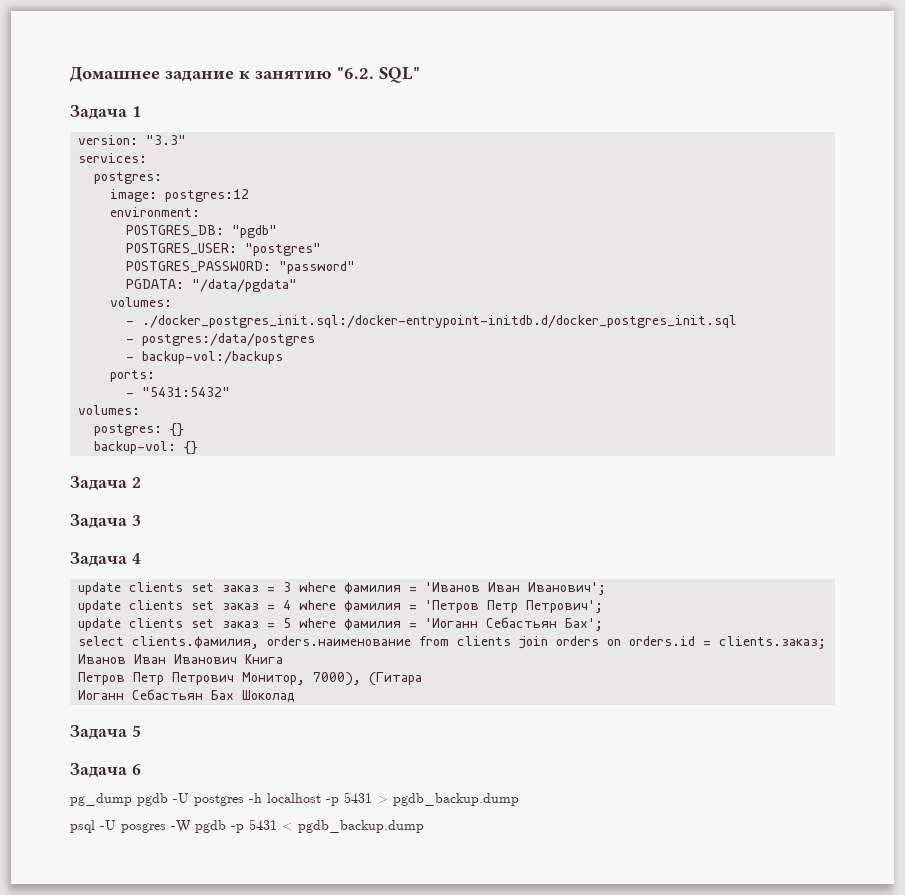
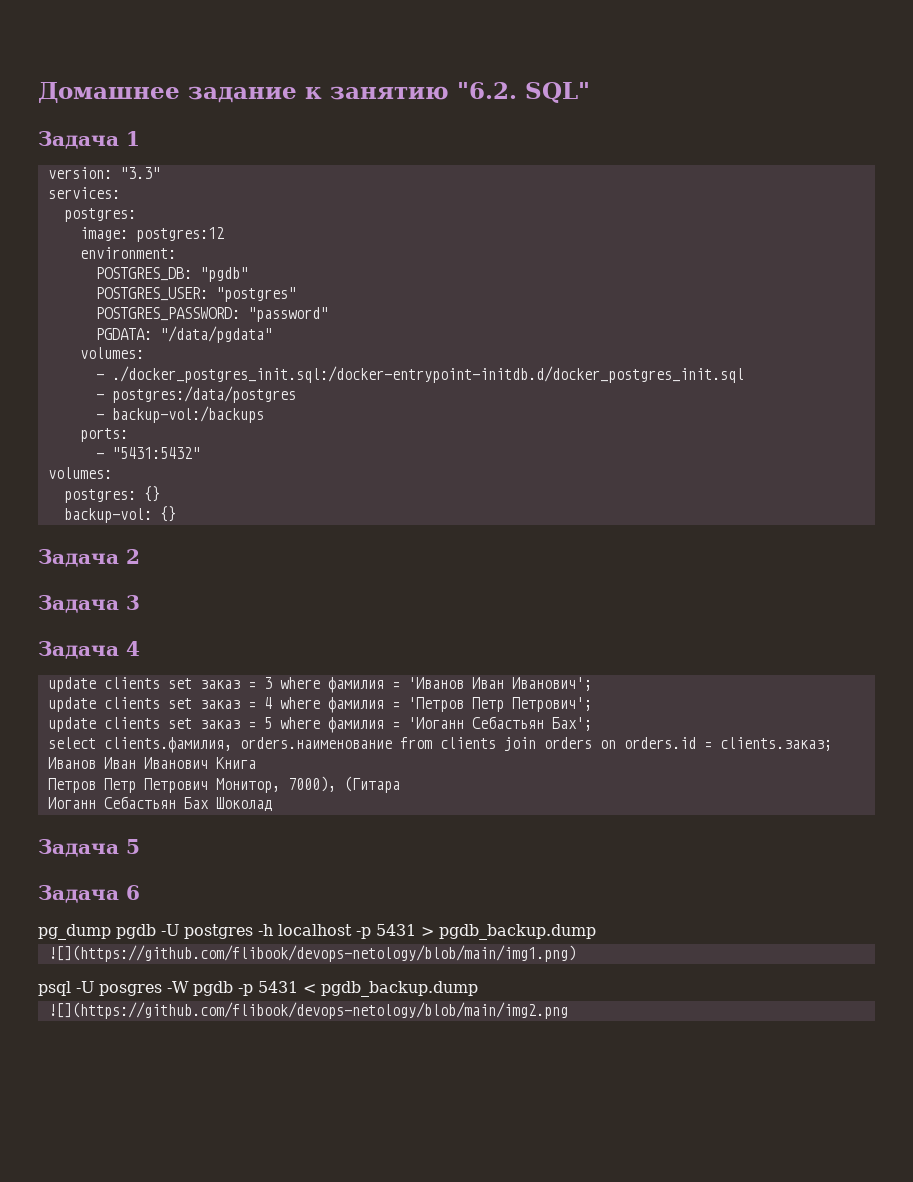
+ ![](https://github.com/flibook/devops-netology/blob/main/img1.png)
+ ![](https://github.com/flibook/devops-netology/blob/main/img2.png

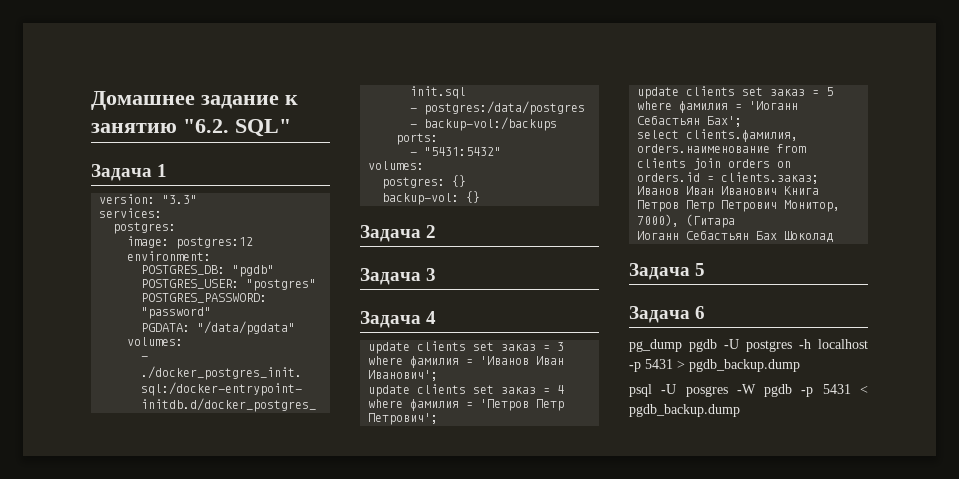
- ![](https://github.com/flibook/devops-netology/blob/main/img1.png)
- ![](https://github.com/flibook/devops-netology/blob/main/img2.png

